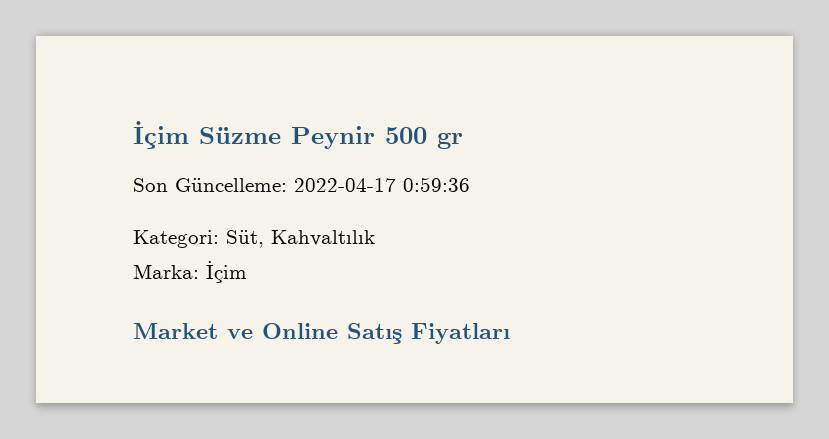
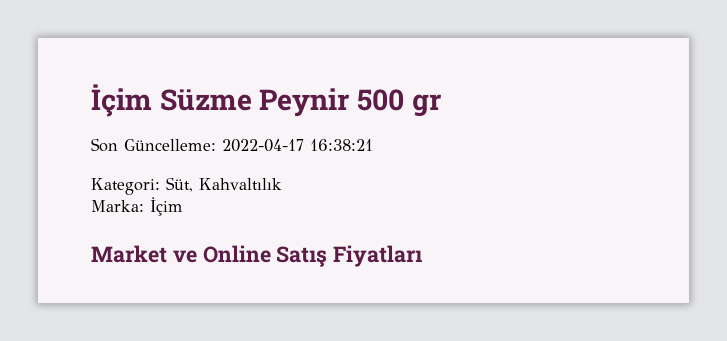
- Son Güncelleme: 2022-04-17 0:59:36
+ Son Güncelleme: 2022-04-17 16:38:21

